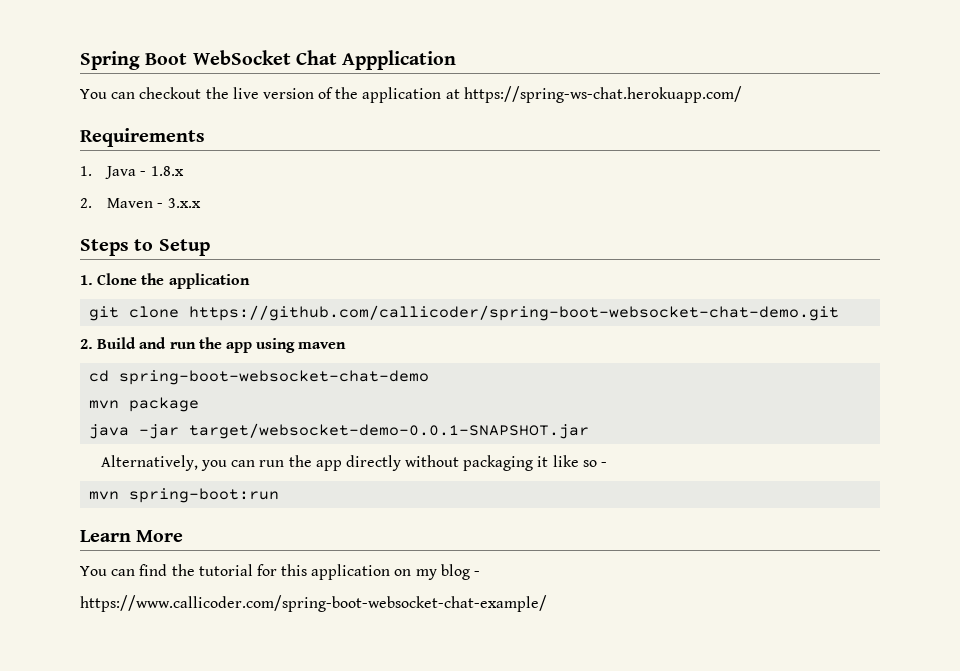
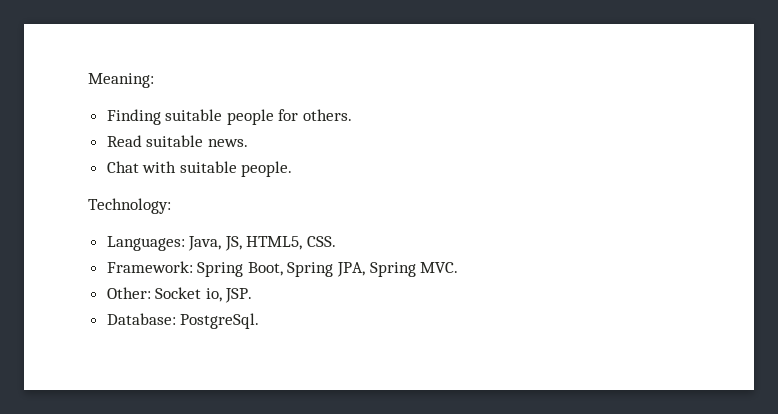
- Spring Boot WebSocket Chat Appplication
- You can checkout the live version of the application at https://spring-ws-chat.herokuapp.com/
- Requirements
- 1. Java - 1.8.x
- 2. Maven - 3.x.x
- Steps to Setup
- 1. Clone the application
- git clone https://github.com/callicoder/spring-boot-websocket-chat-demo.git
- 2. Build and run the app using maven
- cd spring-boot-websocket-chat-demo
- mvn package
- java -jar target/websocket-demo-0.0.1-SNAPSHOT.jar
- Alternatively, you can run the app directly without packaging it like so -
- mvn spring-boot:run
- Learn More
- You can find the tutorial for this application on my blog -
- https://www.callicoder.com/spring-boot-websocket-chat-example/
+ Meaning:
+ Finding suitable people for others.
+ Read suitable news.
+ Chat with suitable people.
+ Technology:
+ Languages: Java, JS, HTML5, CSS.
+ Framework: Spring Boot, Spring JPA, Spring MVC.
+ Other: Socket io, JSP.
+ Database: PostgreSql.

